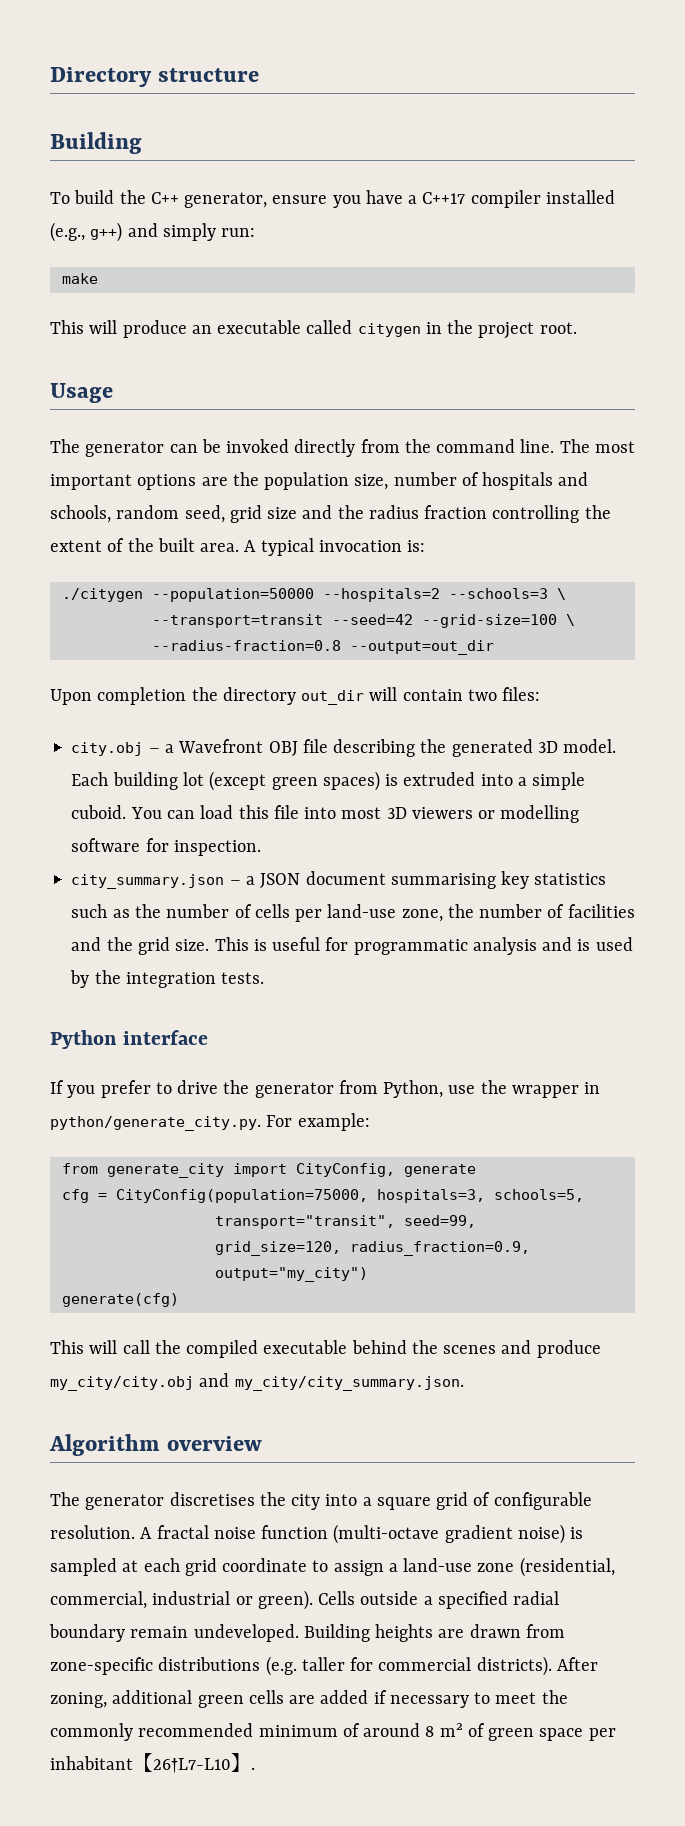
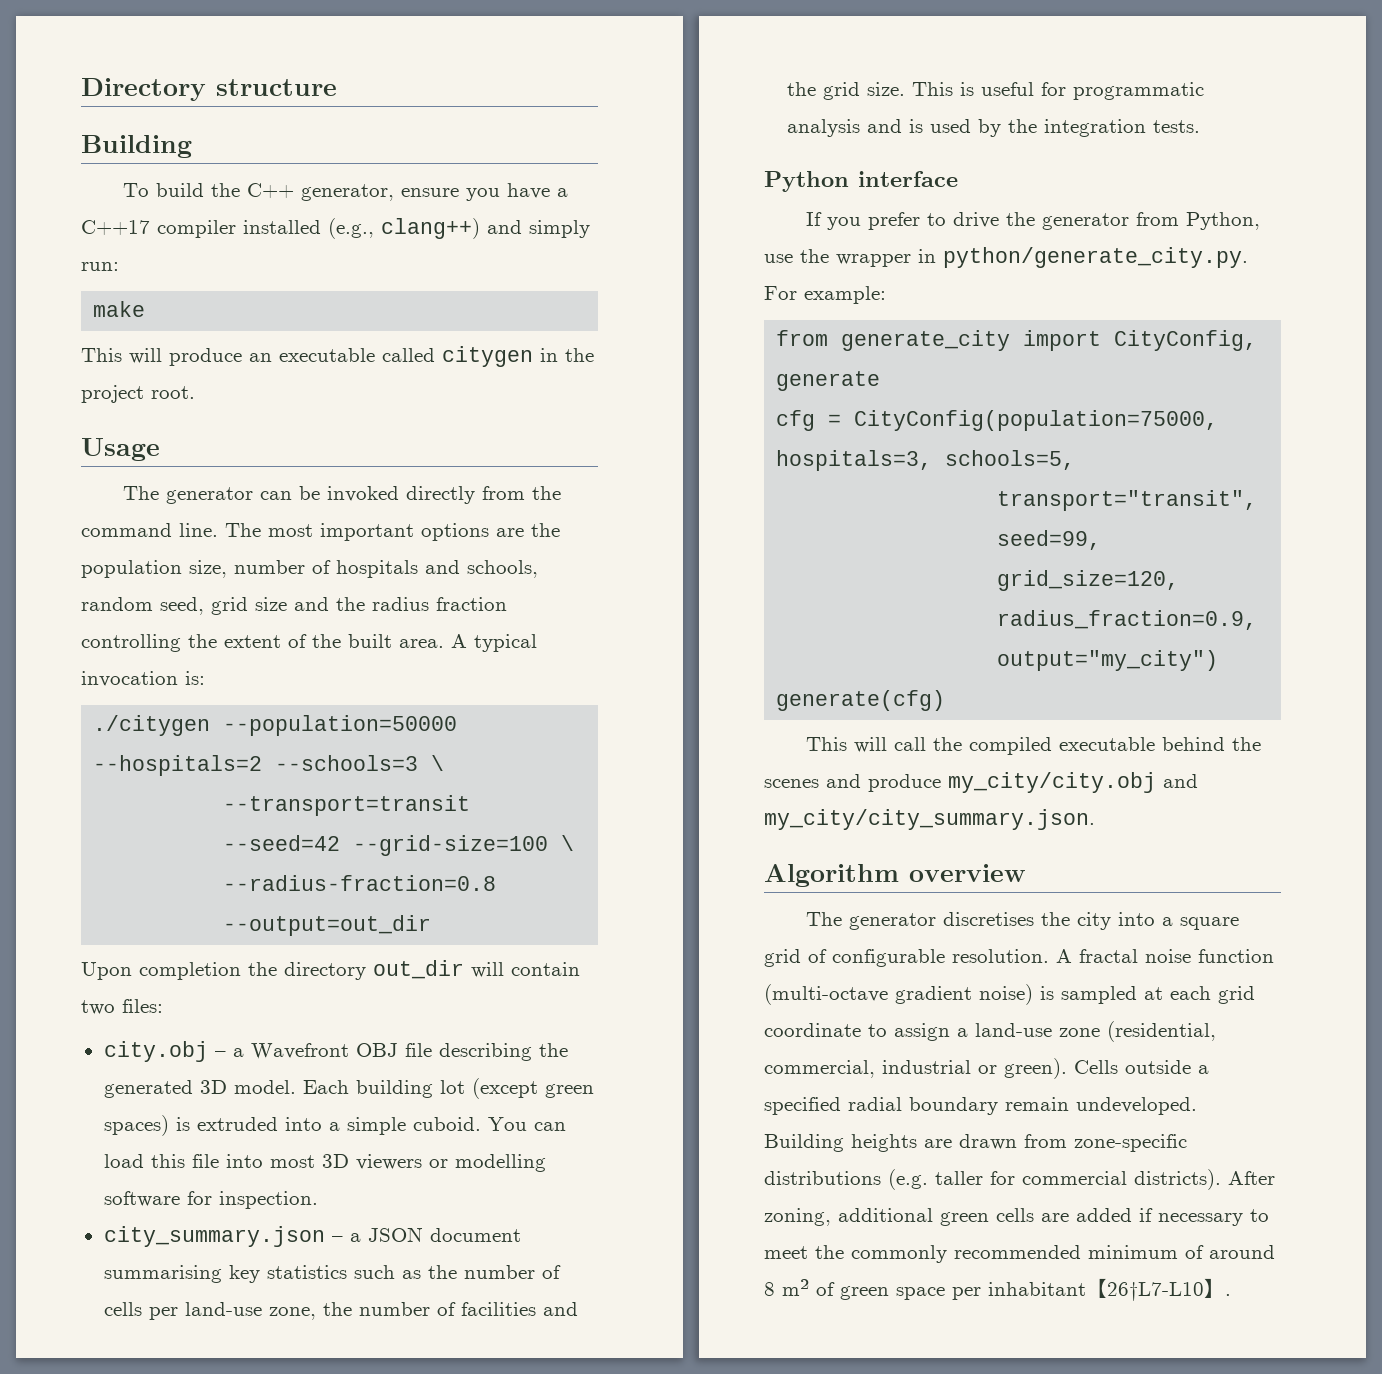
- To build the C++ generator, ensure you have a C++17 compiler installed (e.g., g++) and simply run:
+ To build the C++ generator, ensure you have a C++17 compiler installed (e.g., clang++) and simply run:

